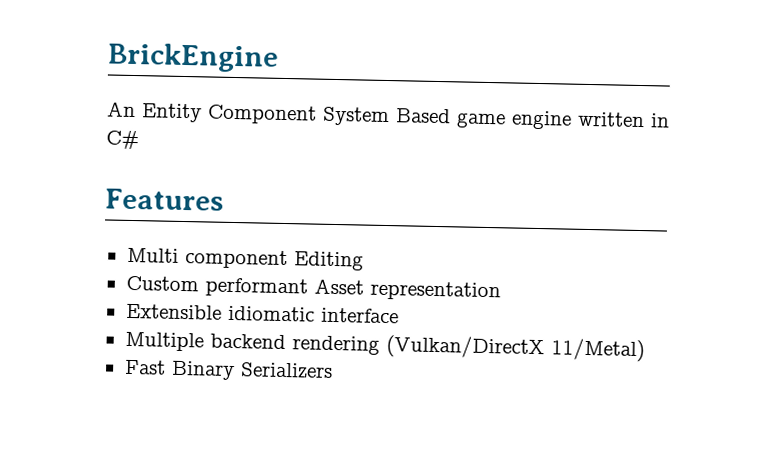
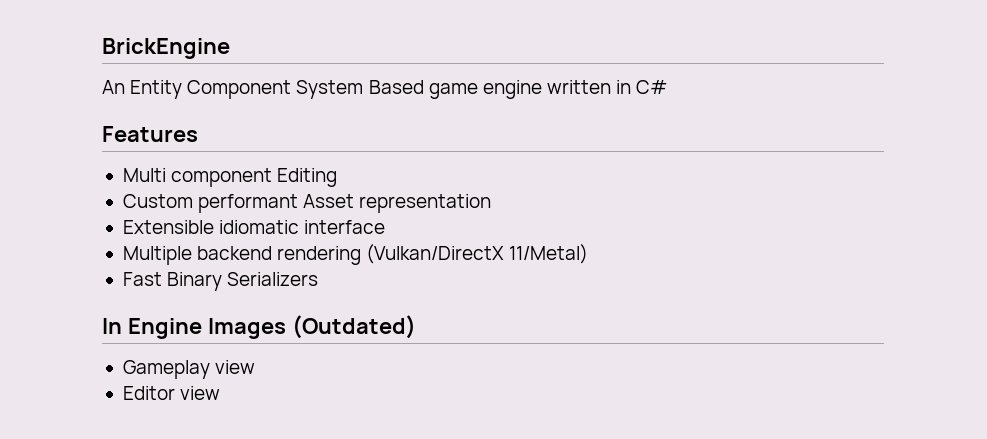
+ In Engine Images (Outdated)
+ Gameplay view
+ Editor view

